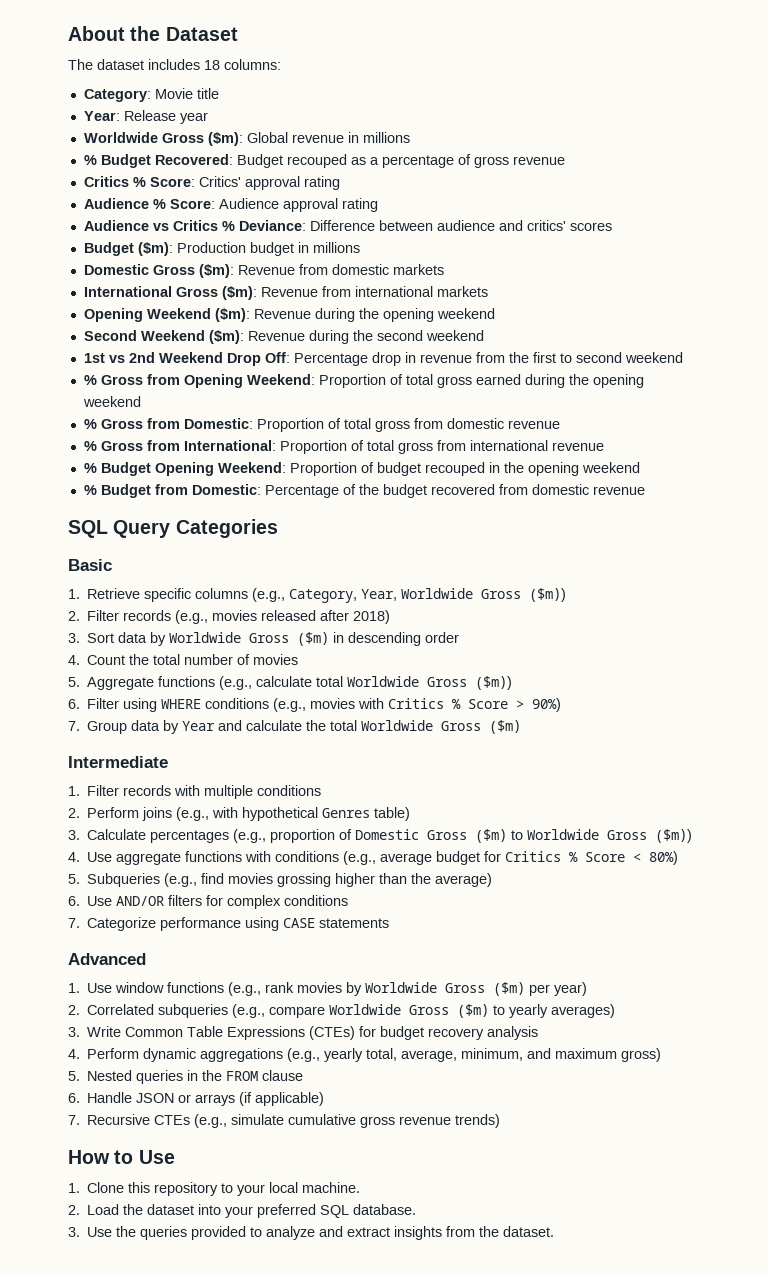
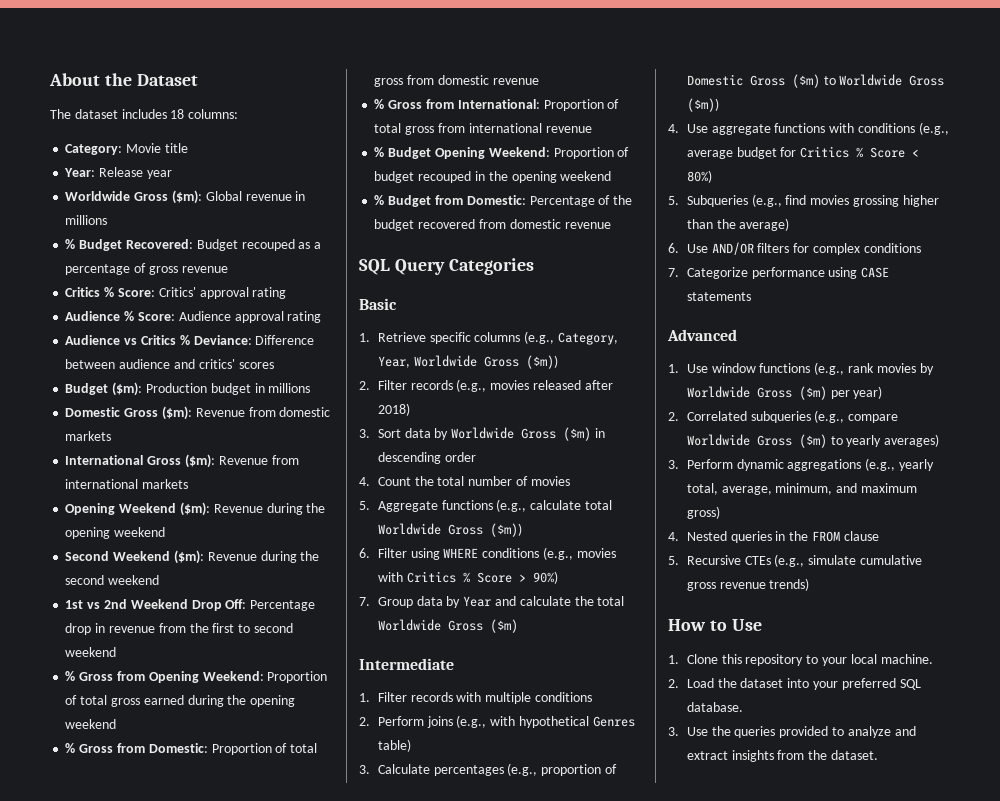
- 3. Write Common Table Expressions (CTEs) for budget recovery analysis
- 4. Perform dynamic aggregations (e.g., yearly total, average, minimum, and maximum gross)
+ 3. Perform dynamic aggregations (e.g., yearly total, average, minimum, and maximum gross)
- 5. Nested queries in the FROM clause
+ 4. Nested queries in the FROM clause
- 6. Handle JSON or arrays (if applicable)
- 7. Recursive CTEs (e.g., simulate cumulative gross revenue trends)
+ 5. Recursive CTEs (e.g., simulate cumulative gross revenue trends)

